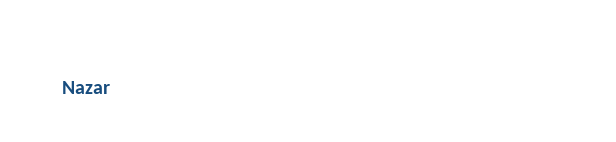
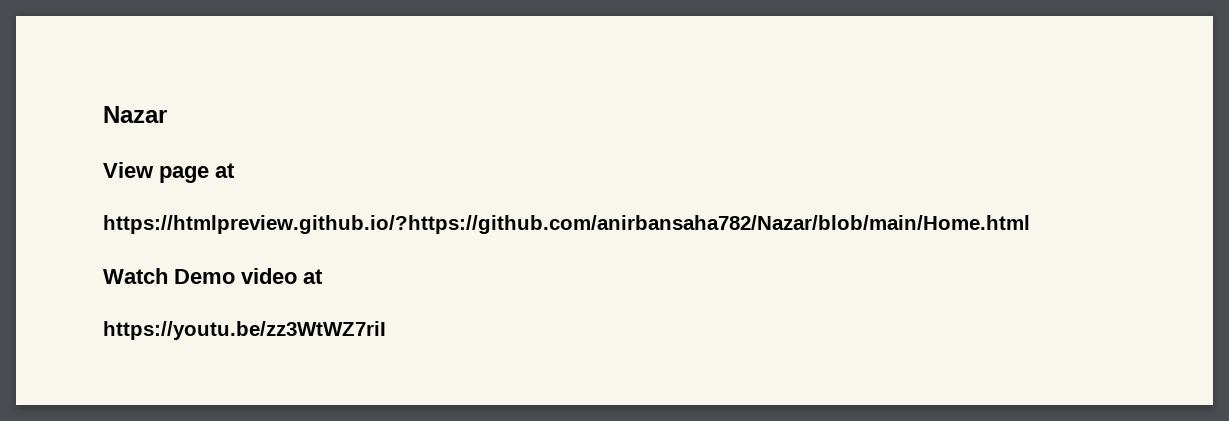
+ View page at
+ https://htmlpreview.github.io/?https://github.com/anirbansaha782/Nazar/blob/main/Home.html
+ Watch Demo video at
+ https://youtu.be/zz3WtWZ7riI

